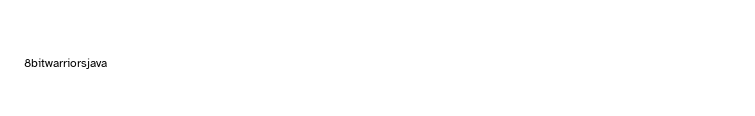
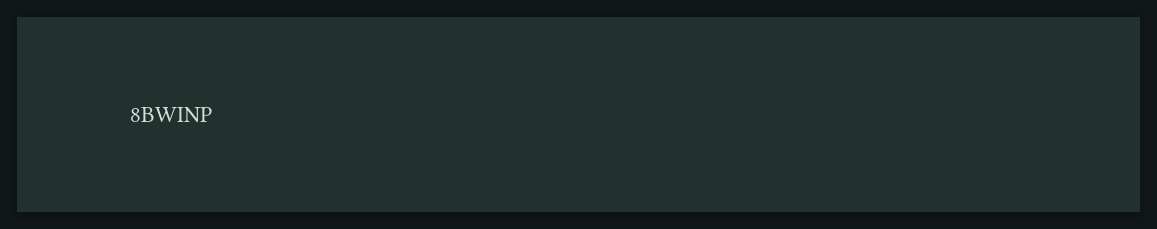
- 8bitwarriorsjava
+ 8BWINP

